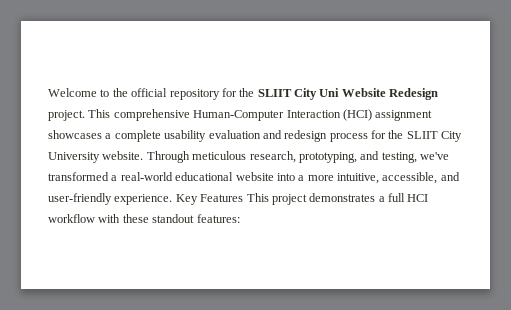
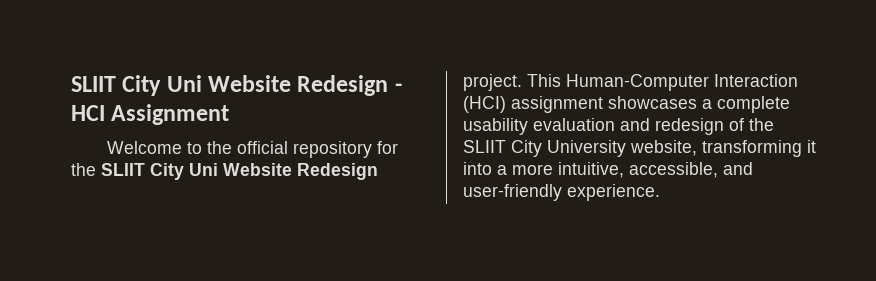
+ SLIIT City Uni Website Redesign - HCI Assignment
- This comprehensive Human-Computer Interaction (HCI) assignment showcases a complete usability evaluation and redesign process for the SLIIT City University website. Through meticulous research, prototyping, and testing, we've transformed a real-world educational website into a more intuitive, accessible, and user-friendly experience. Key Features This project demonstrates a full HCI workflow with these standout features:
+ This Human-Computer Interaction (HCI) assignment showcases a complete usability evaluation and redesign of the SLIIT City University website, transforming it into a more intuitive, accessible, and user-friendly experience.

